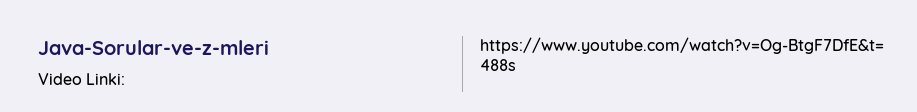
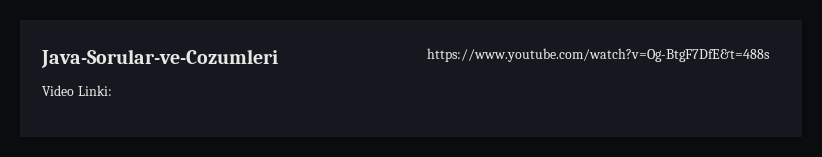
- Java-Sorular-ve-z-mleri
+ Java-Sorular-ve-Cozumleri

